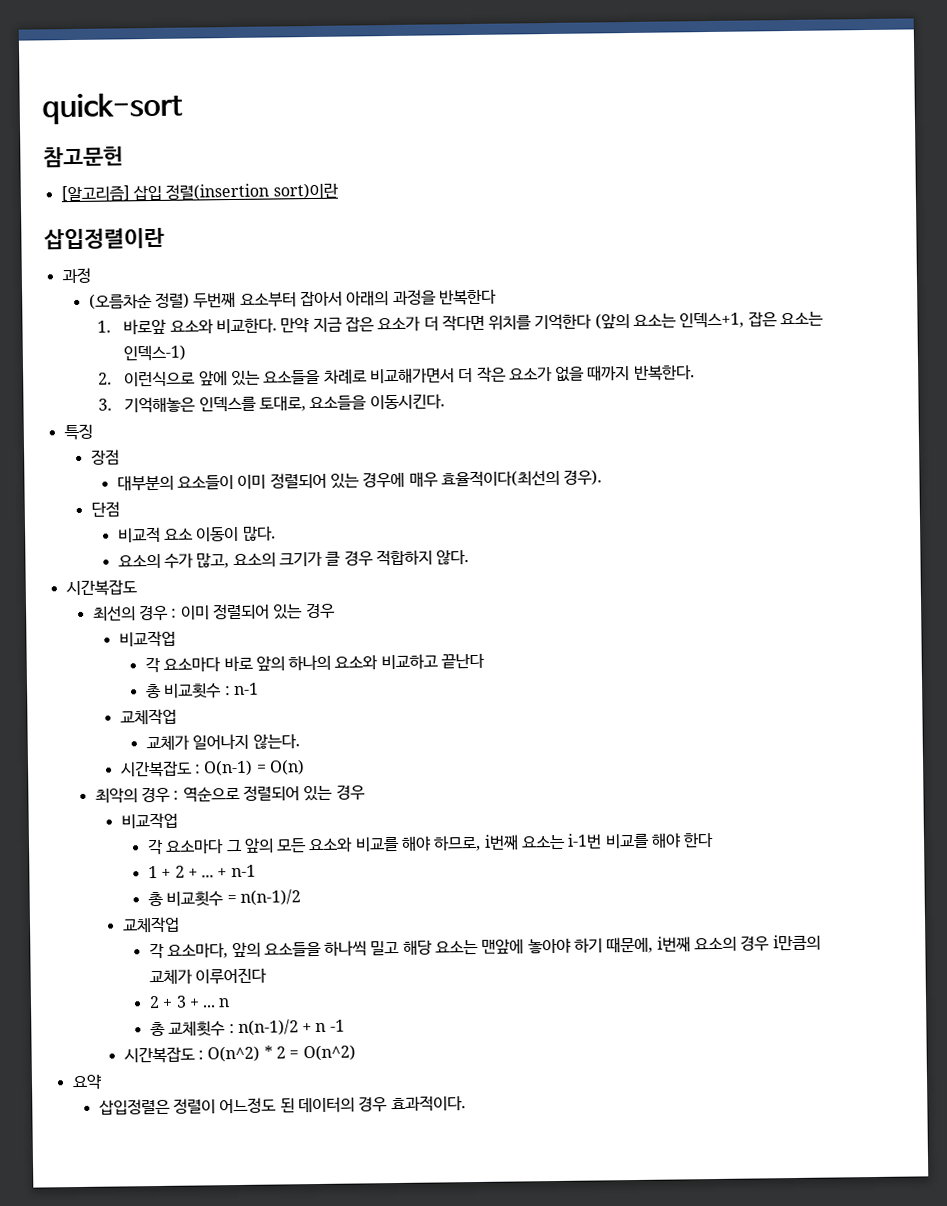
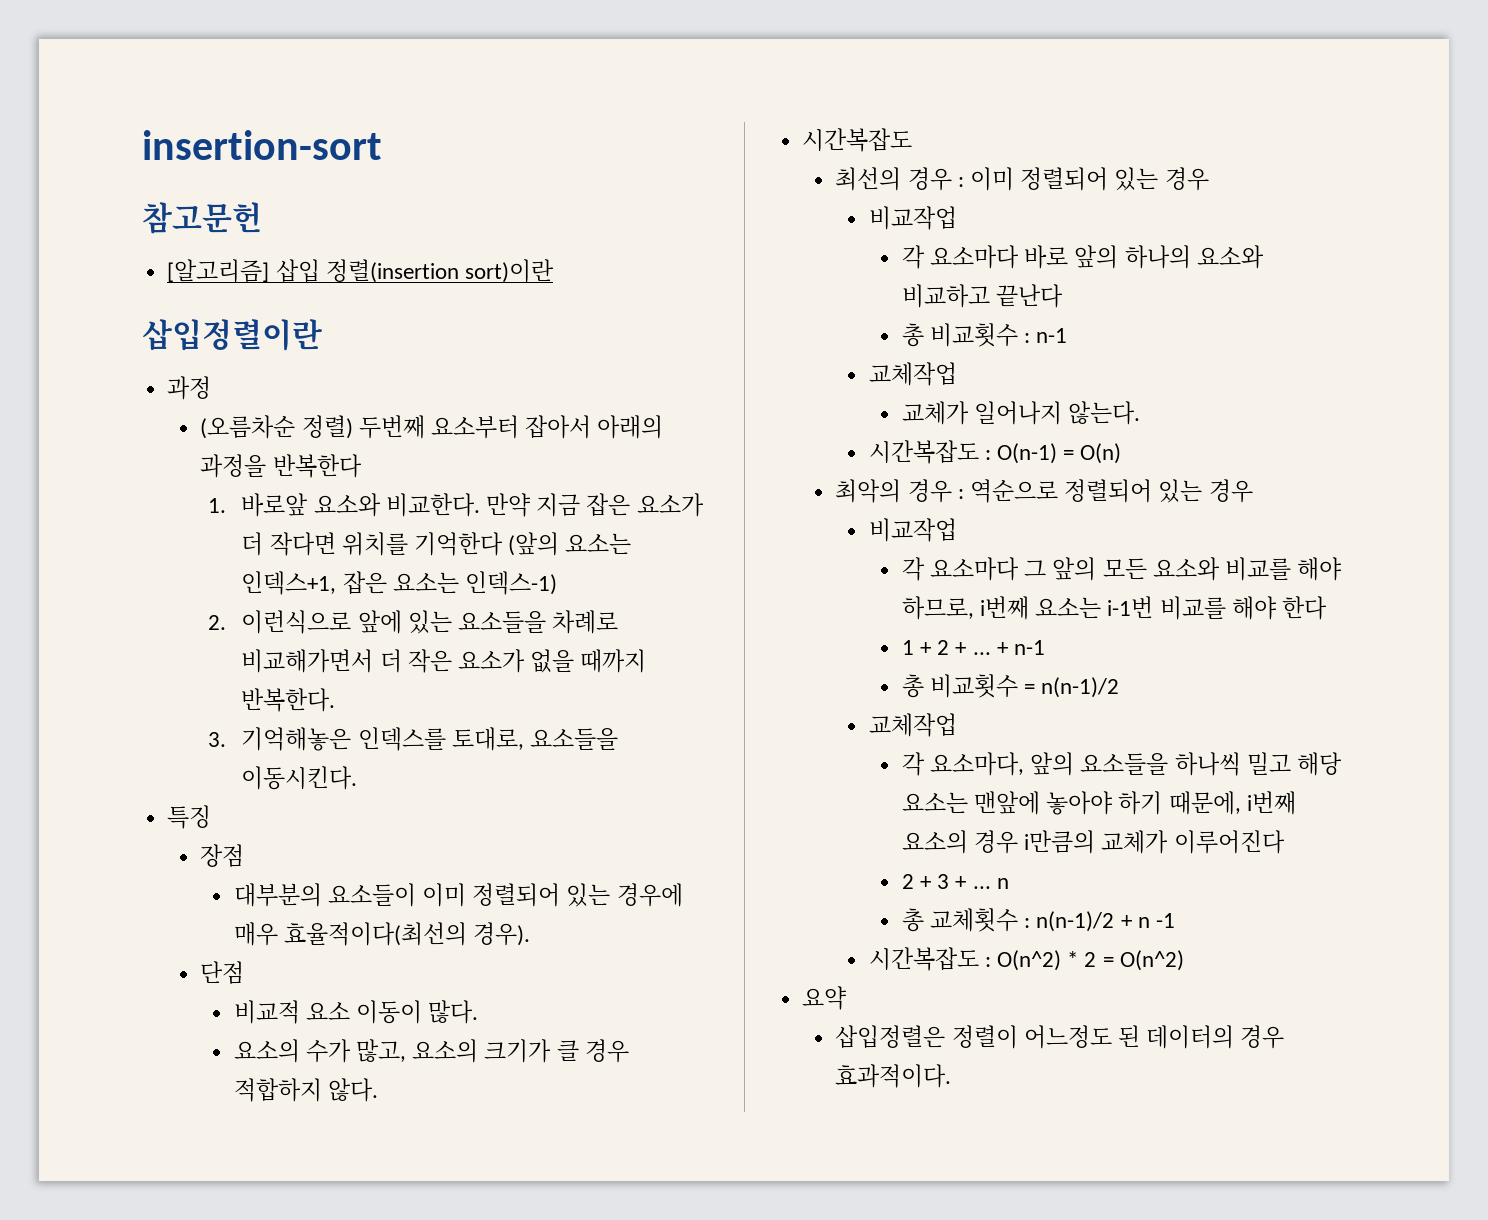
- quick-sort
+ insertion-sort

